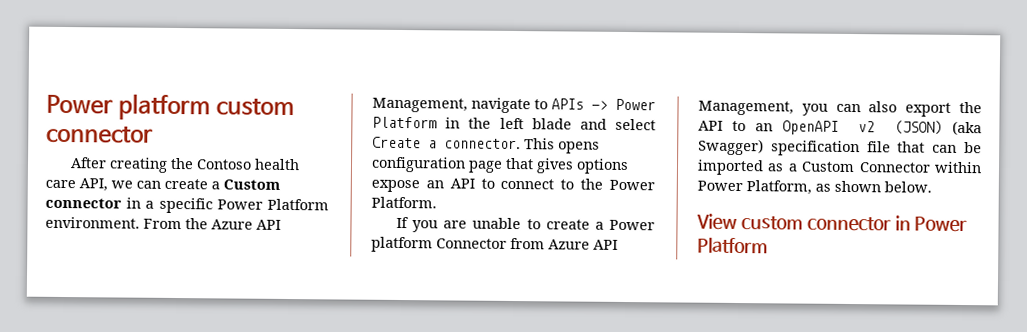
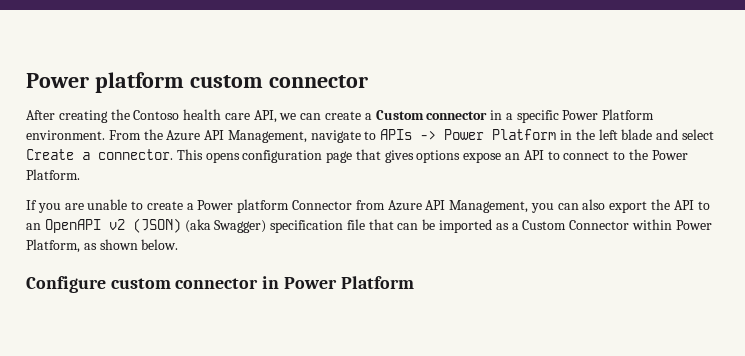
- View custom connector in Power Platform
+ Configure custom connector in Power Platform

